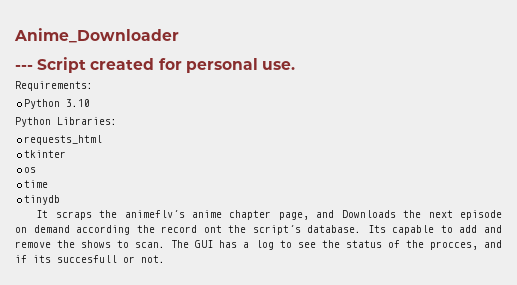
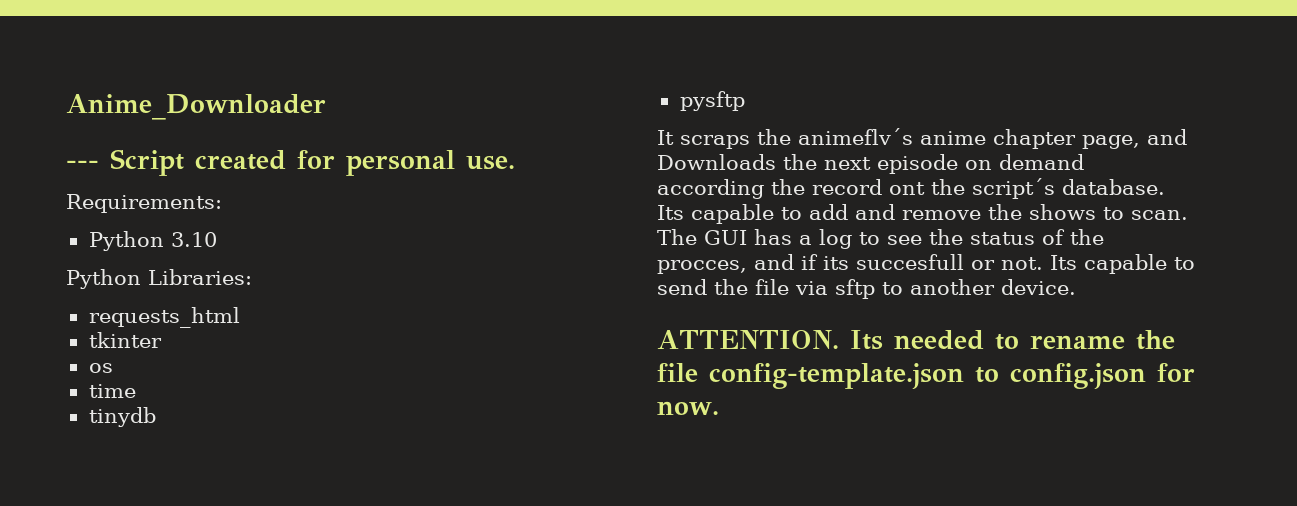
+ pysftp
+ Its capable to send the file via sftp to another device.
+ ATTENTION. Its needed to rename the file config-template.json to config.json for now.

